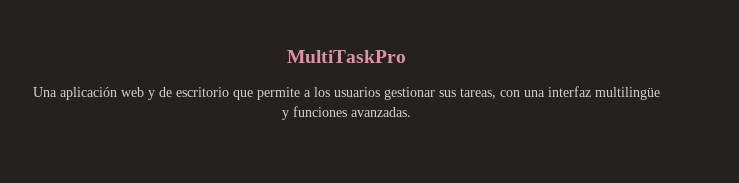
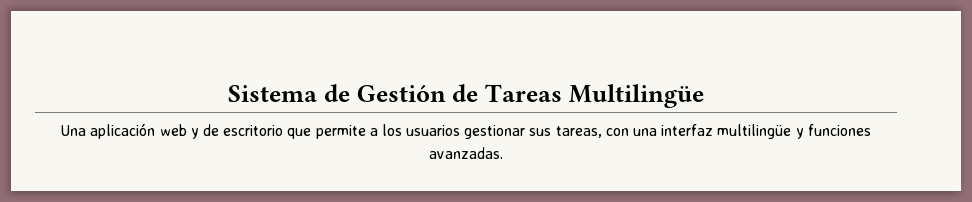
- MultiTaskPro
+ Sistema de Gestión de Tareas Multilingüe

